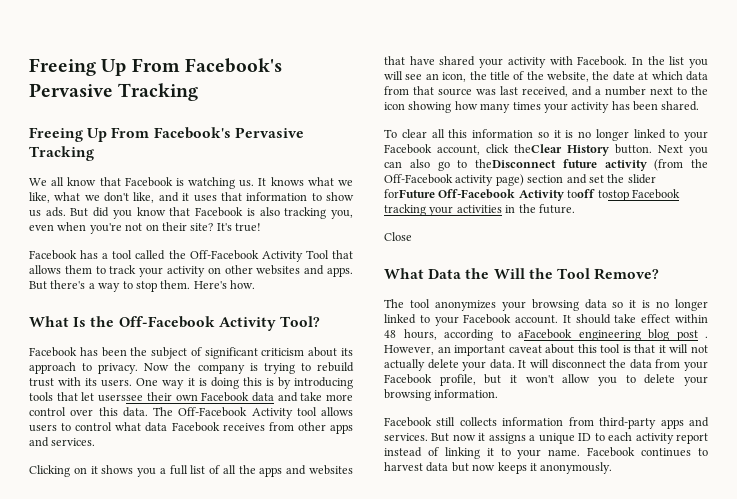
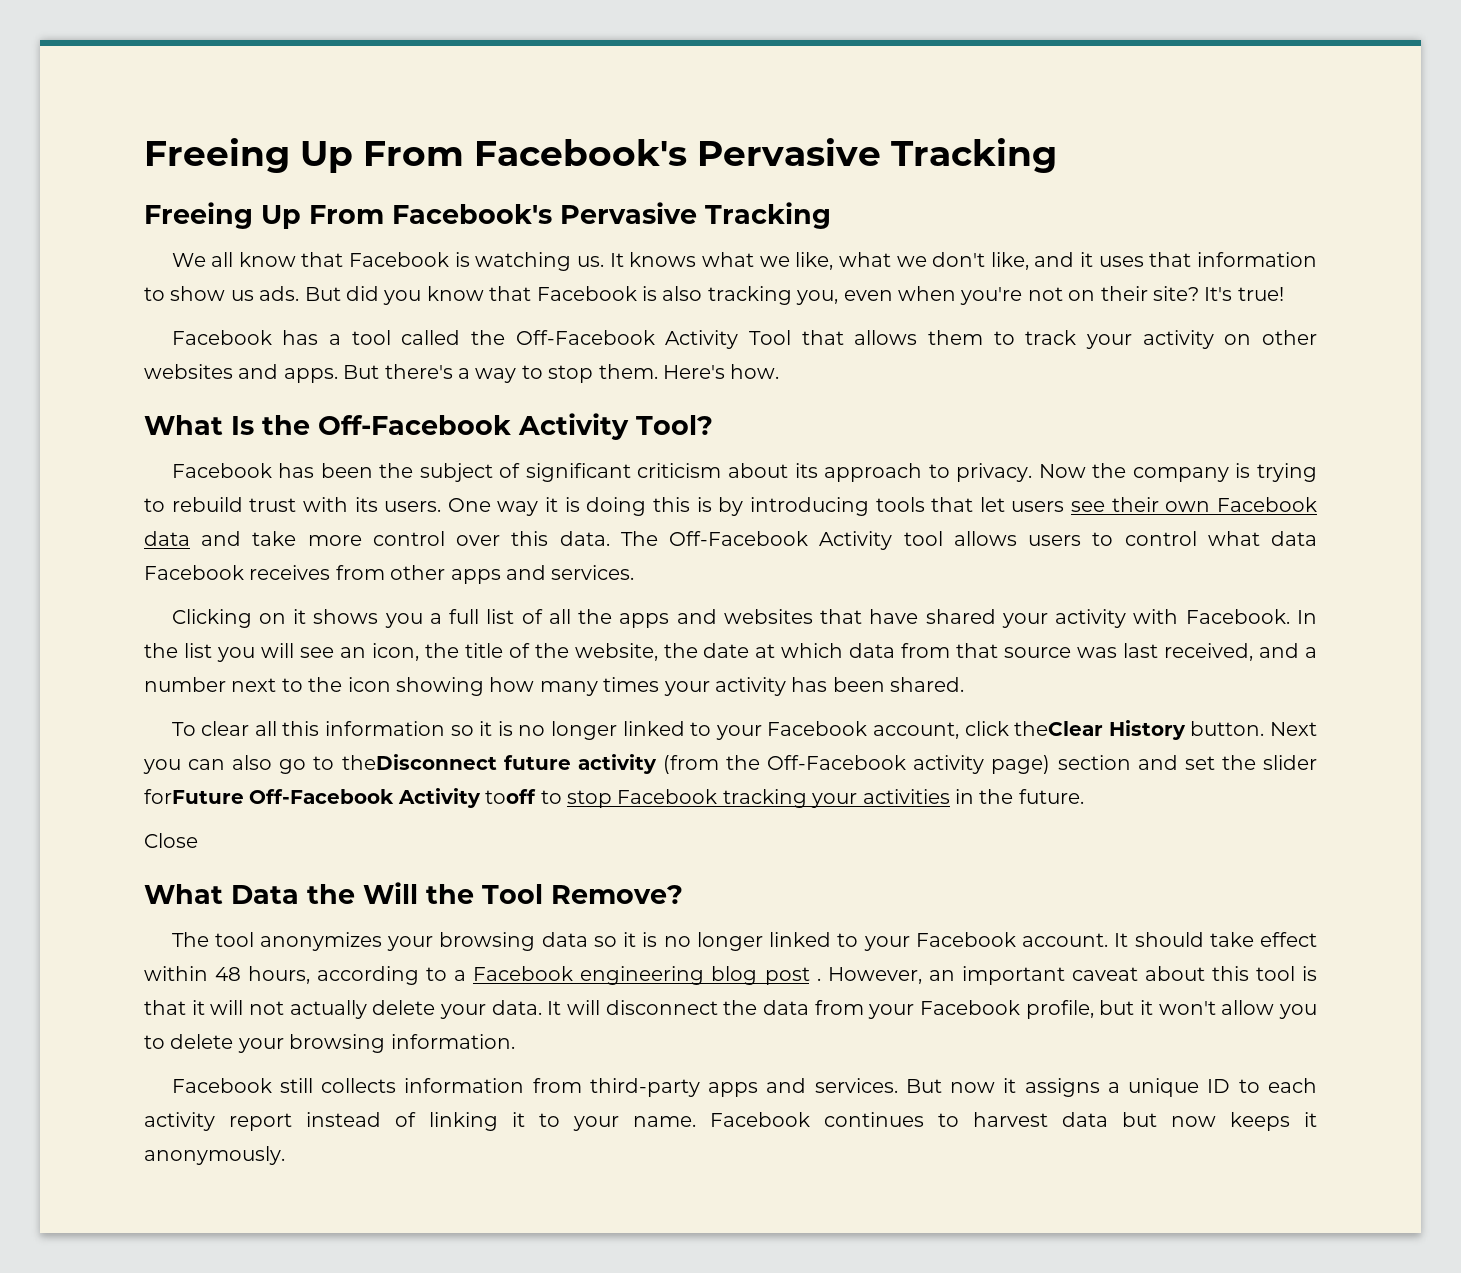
- One way it is doing this is by introducing tools that let userssee their own Facebook data and take more control over this data.
+ One way it is doing this is by introducing tools that let users see their own Facebook data and take more control over this data.
- Next you can also go to theDisconnect future activity (from the Off-Facebook activity page) section and set the slider forFuture Off-Facebook Activity tooff tostop Facebook tracking your activities in the future.
+ Next you can also go to theDisconnect future activity (from the Off-Facebook activity page) section and set the slider forFuture Off-Facebook Activity tooff to stop Facebook tracking your activities in the future.
- It should take effect within 48 hours, according to aFacebook engineering blog post .
+ It should take effect within 48 hours, according to a Facebook engineering blog post .

